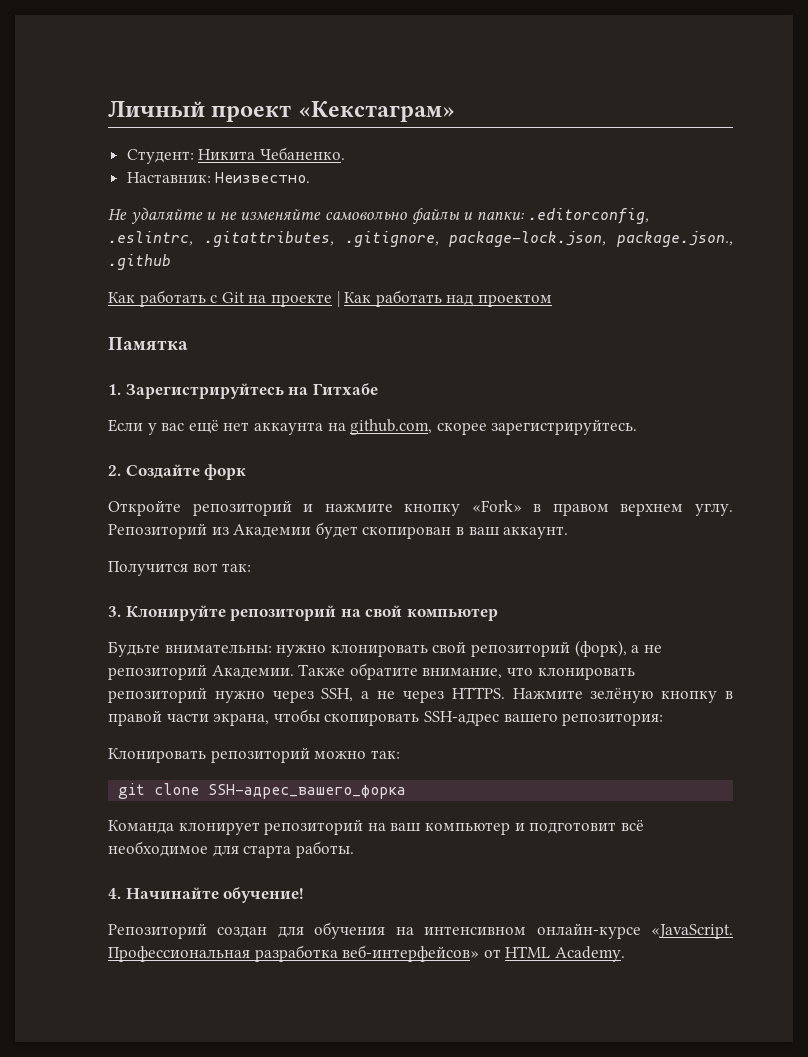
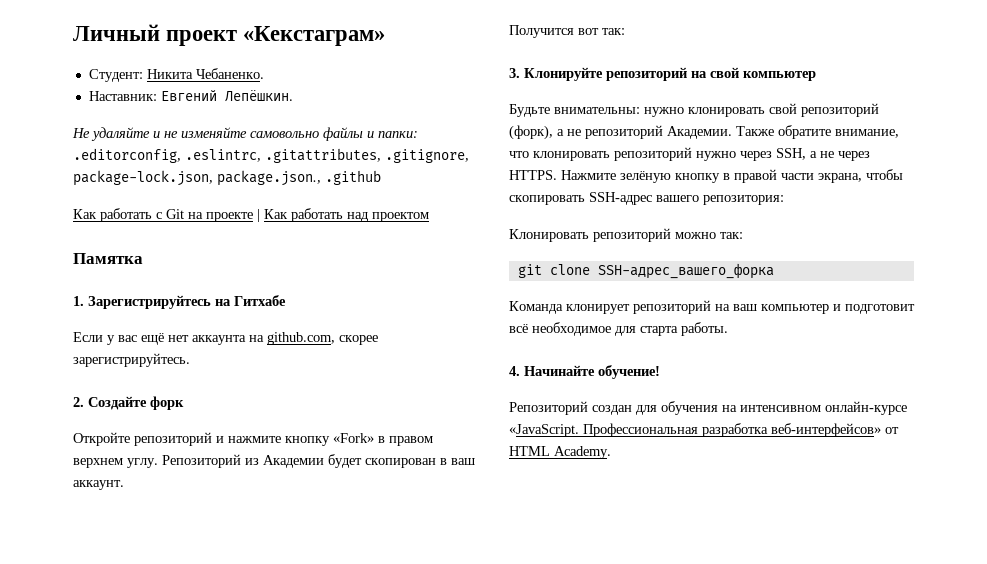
- Наставник: Неизвестно.
+ Наставник: Евгений Лепёшкин.

